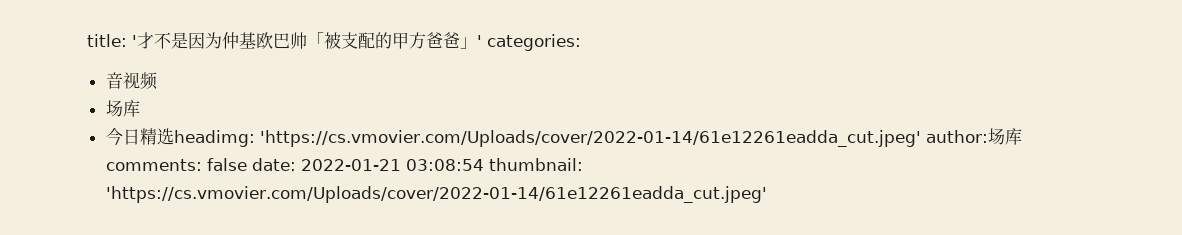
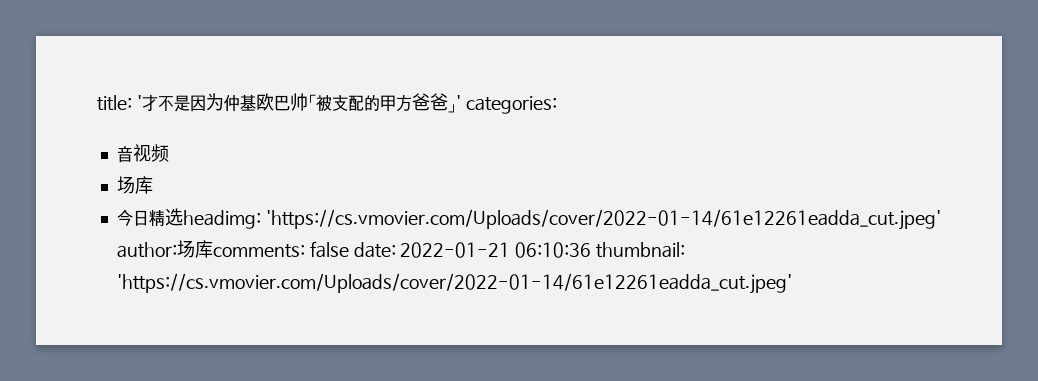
- 今日精选headimg: 'https://cs.vmovier.com/Uploads/cover/2022-01-14/61e12261eadda_cut.jpeg' author:场库comments: false date: 2022-01-21 03:08:54 thumbnail: 'https://cs.vmovier.com/Uploads/cover/2022-01-14/61e12261eadda_cut.jpeg'
+ 今日精选headimg: 'https://cs.vmovier.com/Uploads/cover/2022-01-14/61e12261eadda_cut.jpeg' author:场库comments: false date: 2022-01-21 06:10:36 thumbnail: 'https://cs.vmovier.com/Uploads/cover/2022-01-14/61e12261eadda_cut.jpeg'

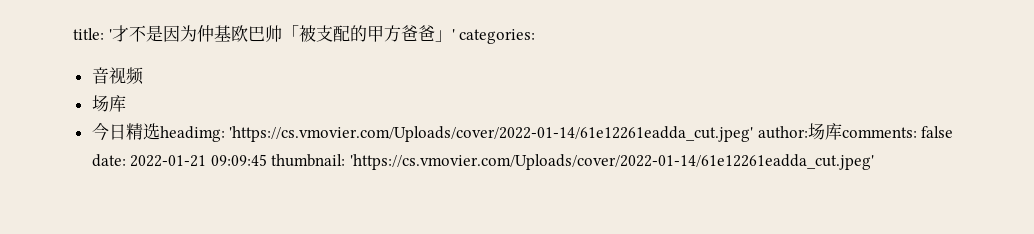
- 今日精选headimg: 'https://cs.vmovier.com/Uploads/cover/2022-01-14/61e12261eadda_cut.jpeg' author:场库comments: false date: 2022-01-21 06:10:36 thumbnail: 'https://cs.vmovier.com/Uploads/cover/2022-01-14/61e12261eadda_cut.jpeg'
+ 今日精选headimg: 'https://cs.vmovier.com/Uploads/cover/2022-01-14/61e12261eadda_cut.jpeg' author:场库comments: false date: 2022-01-21 09:09:45 thumbnail: 'https://cs.vmovier.com/Uploads/cover/2022-01-14/61e12261eadda_cut.jpeg'

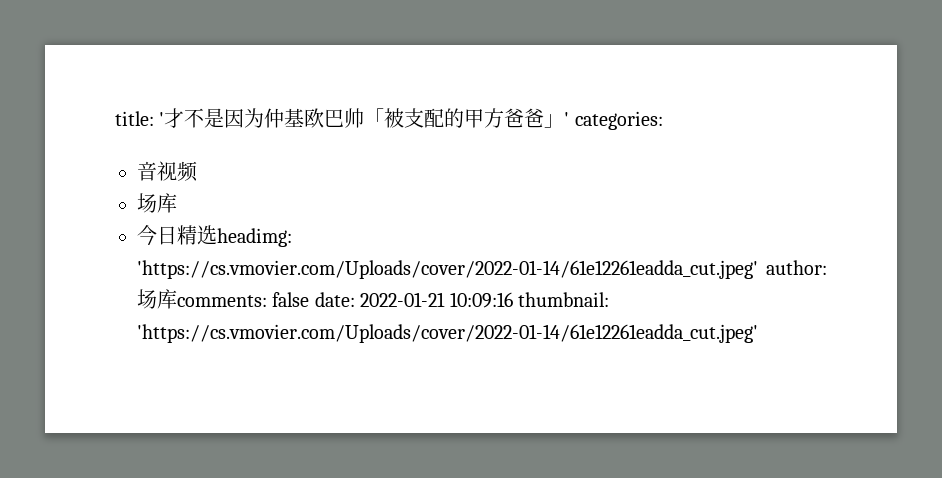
- 今日精选headimg: 'https://cs.vmovier.com/Uploads/cover/2022-01-14/61e12261eadda_cut.jpeg' author:场库comments: false date: 2022-01-21 09:09:45 thumbnail: 'https://cs.vmovier.com/Uploads/cover/2022-01-14/61e12261eadda_cut.jpeg'
+ 今日精选headimg: 'https://cs.vmovier.com/Uploads/cover/2022-01-14/61e12261eadda_cut.jpeg' author:场库comments: false date: 2022-01-21 10:09:16 thumbnail: 'https://cs.vmovier.com/Uploads/cover/2022-01-14/61e12261eadda_cut.jpeg'

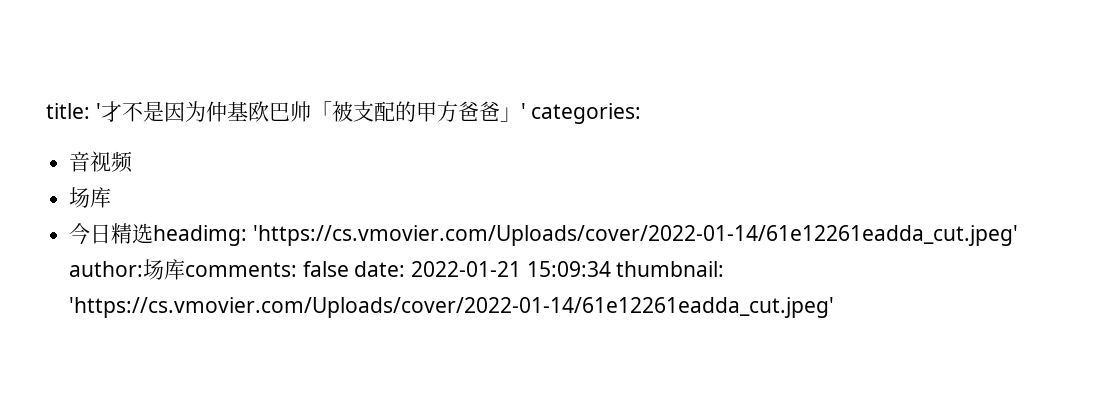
- 今日精选headimg: 'https://cs.vmovier.com/Uploads/cover/2022-01-14/61e12261eadda_cut.jpeg' author:场库comments: false date: 2022-01-21 10:09:16 thumbnail: 'https://cs.vmovier.com/Uploads/cover/2022-01-14/61e12261eadda_cut.jpeg'
+ 今日精选headimg: 'https://cs.vmovier.com/Uploads/cover/2022-01-14/61e12261eadda_cut.jpeg' author:场库comments: false date: 2022-01-21 15:09:34 thumbnail: 'https://cs.vmovier.com/Uploads/cover/2022-01-14/61e12261eadda_cut.jpeg'

